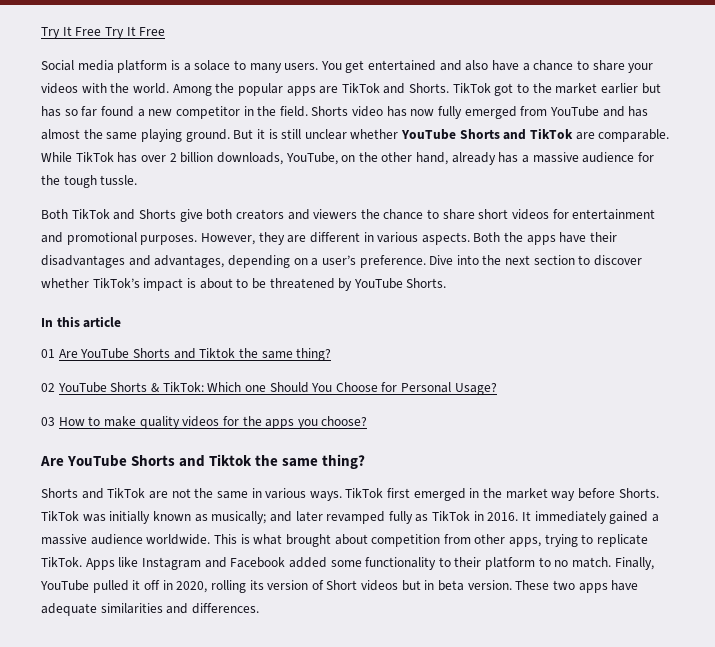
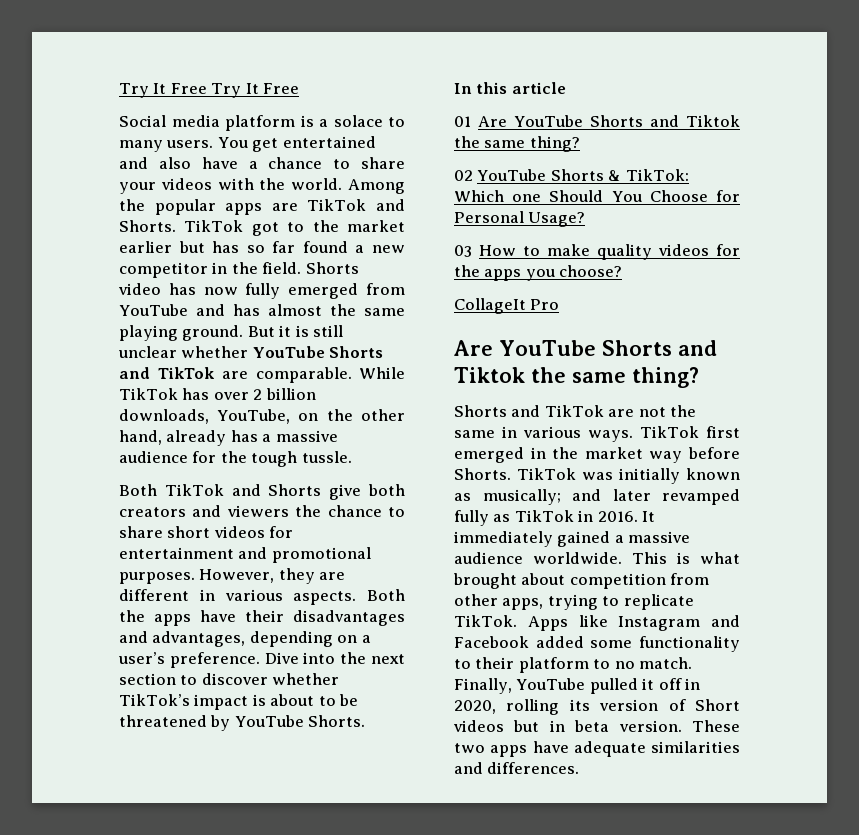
+ CollageIt Pro

